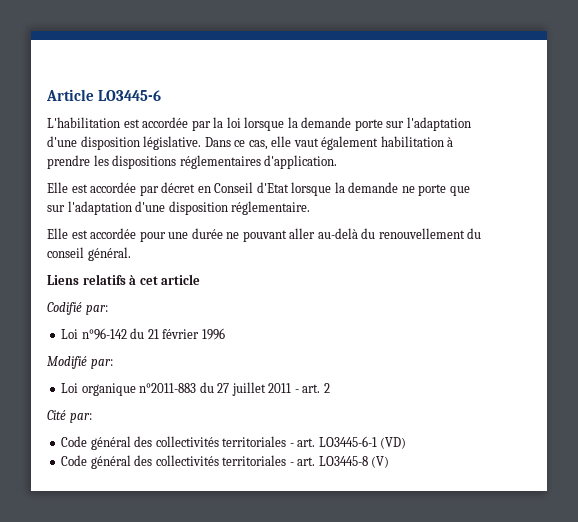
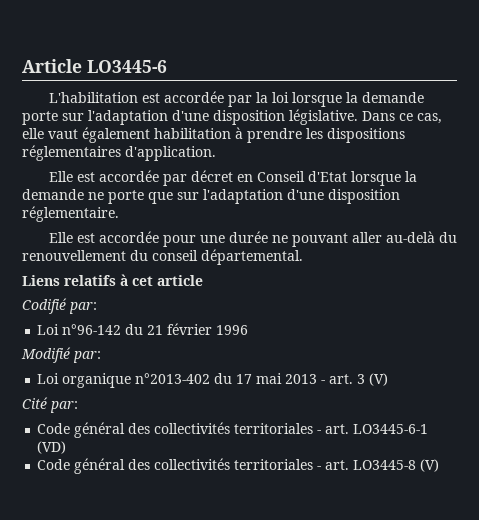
- Elle est accordée pour une durée ne pouvant aller au-delà du renouvellement du conseil général.
+ Elle est accordée pour une durée ne pouvant aller au-delà du renouvellement du conseil départemental.
- Loi organique n°2011-883 du 27 juillet 2011 - art. 2
+ Loi organique n°2013-402 du 17 mai 2013 - art. 3 (V)

